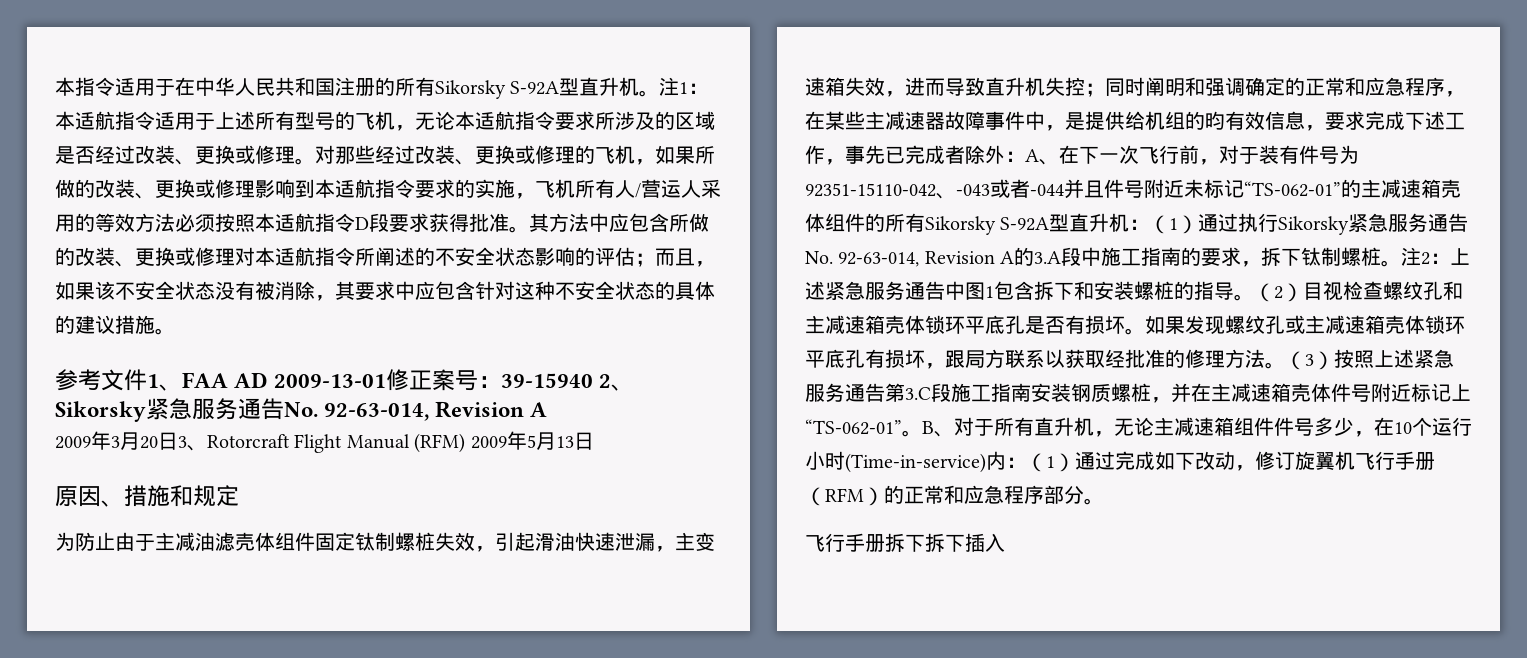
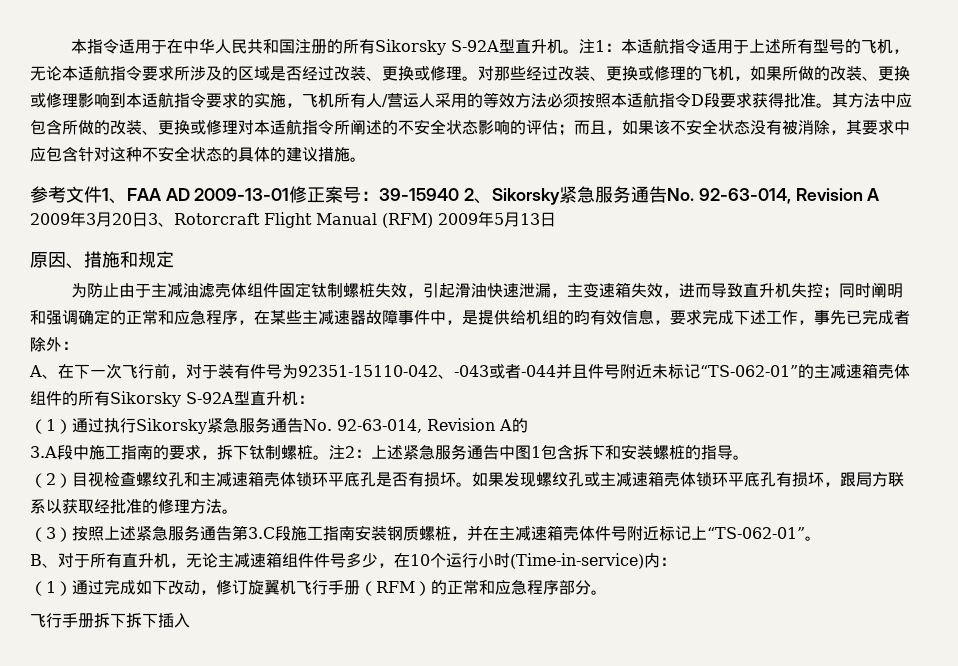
- 同时阐明和强调确定的正常和应急程序，在某些主减速器故障事件中，是提供给机组的昀有效信息，要求完成下述工作，事先已完成者除外：A、在下一次飞行前，对于装有件号为92351-15110-042、-043或者-044并且件号附近未标记“TS-062-01”的主减速箱壳体组件的所有Sikorsky S-92A型直升机：（1）通过执行Sikorsky紧急服务通告No. 92-63-014, Revision A的3.A段中施工指南的要求，拆下钛制螺桩。
+ 同时阐明和强调确定的正常和应急程序，在某些主减速器故障事件中，是提供给机组的昀有效信息，要求完成下述工作，事先已完成者除外：
+ A、在下一次飞行前，对于装有件号为92351-15110-042、-043或者-044并且件号附近未标记“TS-062-01”的主减速箱壳体组件的所有Sikorsky S-92A型直升机：
+ （1）通过执行Sikorsky紧急服务通告No. 92-63-014, Revision A的
+ 3.A段中施工指南的要求，拆下钛制螺桩。
- 注2：上述紧急服务通告中图1包含拆下和安装螺桩的指导。（2）目视检查螺纹孔和主减速箱壳体锁环平底孔是否有损坏。
+ 注2：上述紧急服务通告中图1包含拆下和安装螺桩的指导。
+ （2）目视检查螺纹孔和主减速箱壳体锁环平底孔是否有损坏。
- 如果发现螺纹孔或主减速箱壳体锁环平底孔有损坏，跟局方联系以获取经批准的修理方法。（3）按照上述紧急服务通告第3.C段施工指南安装钢质螺桩，并在主减速箱壳体件号附近标记上“TS-062-01”。B、对于所有直升机，无论主减速箱组件件号多少，在10个运行小时(Time-in-service)内：（1）通过完成如下改动，修订旋翼机飞行手册（RFM）的正常和应急程序部分。
+ 如果发现螺纹孔或主减速箱壳体锁环平底孔有损坏，跟局方联系以获取经批准的修理方法。
+ （3）按照上述紧急服务通告第3.C段施工指南安装钢质螺桩，并在主减速箱壳体件号附近标记上“TS-062-01”。
+ B、对于所有直升机，无论主减速箱组件件号多少，在10个运行小时(Time-in-service)内：
+ （1）通过完成如下改动，修订旋翼机飞行手册（RFM）的正常和应急程序部分。

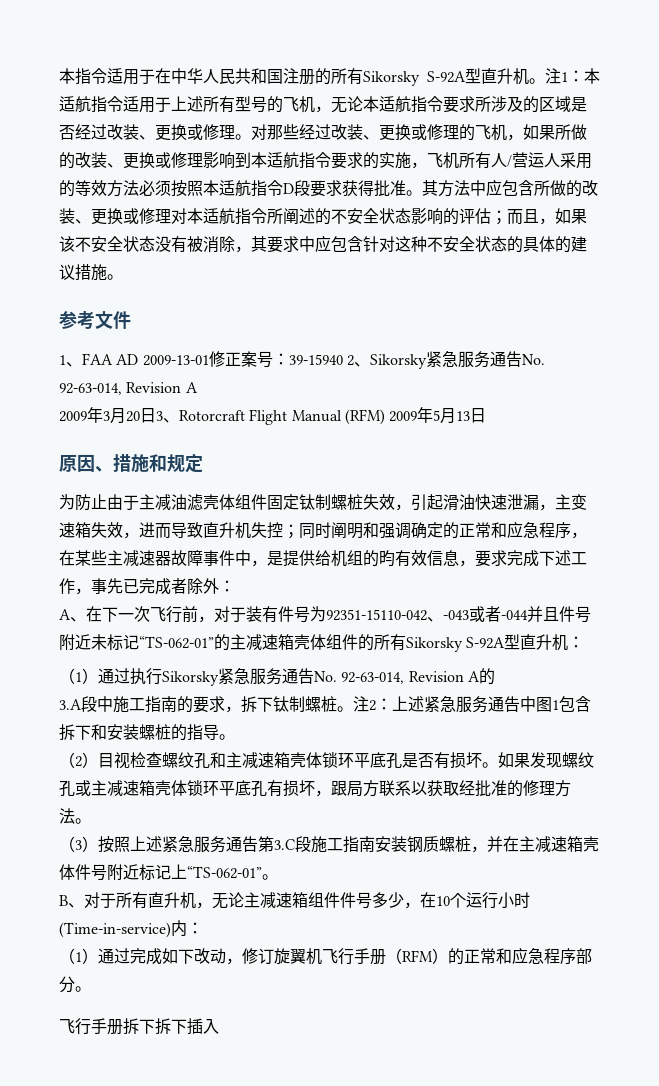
- 参考文件1、FAA AD 2009-13-01修正案号：39-15940 2、Sikorsky紧急服务通告No. 92-63-014, Revision A
+ 参考文件
+ 1、FAA AD 2009-13-01修正案号：39-15940 2、Sikorsky紧急服务通告No. 92-63-014, Revision A

